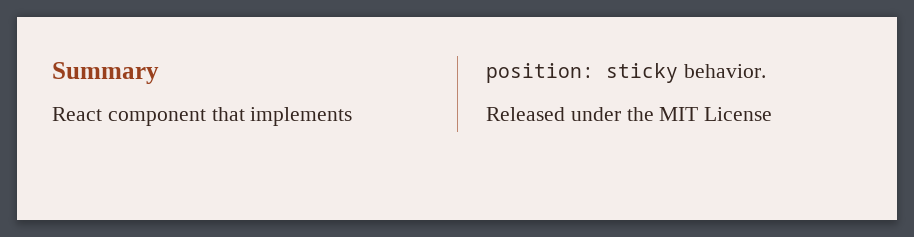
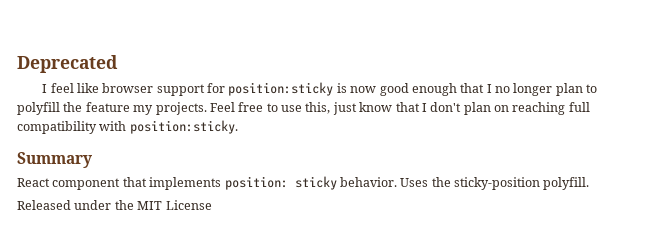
+ Deprecated
+ I feel like browser support for position:sticky is now good enough that I no longer plan to polyfill the feature my projects. Feel free to use this, just know that I don't plan on reaching full compatibility with position:sticky.
+ Uses the sticky-position polyfill.

